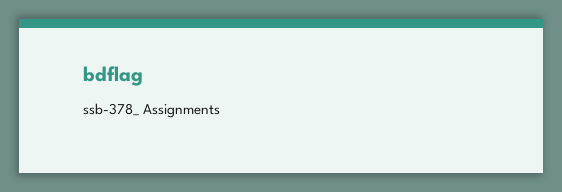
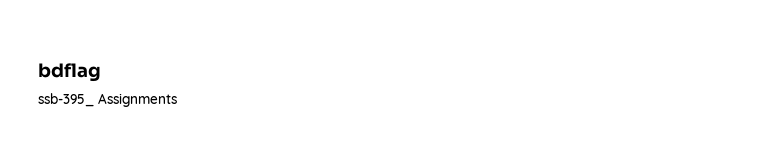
- ssb-378_ Assignments
+ ssb-395_ Assignments

